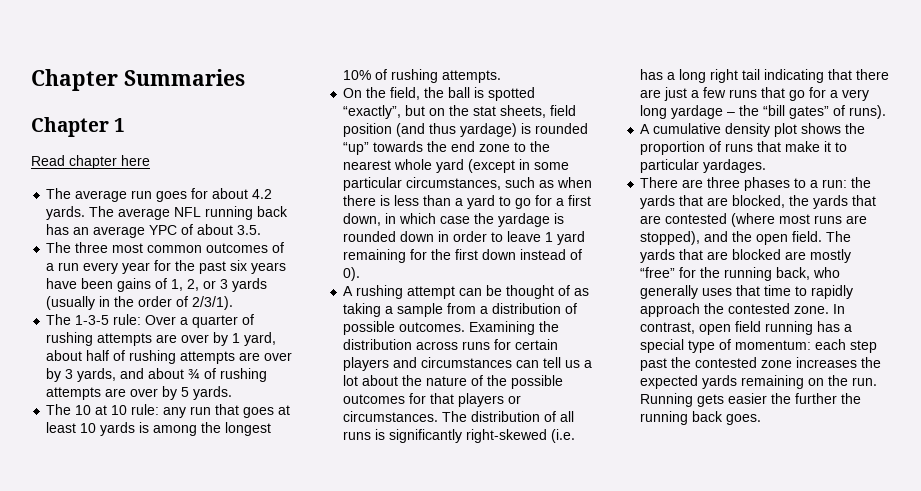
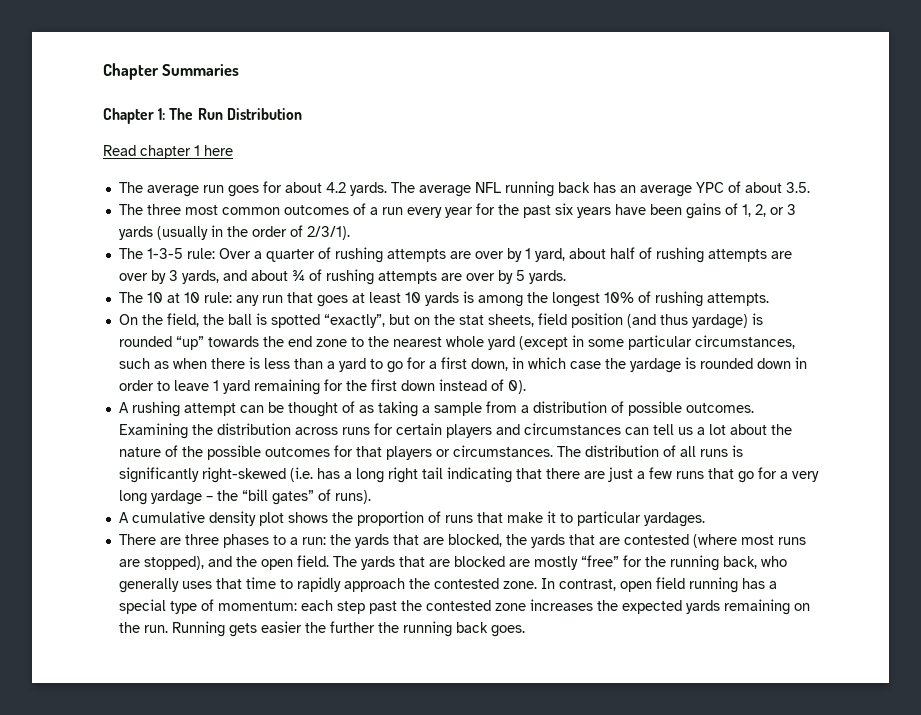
- Chapter 1
+ Chapter 1: The Run Distribution
- Read chapter here
+ Read chapter 1 here

